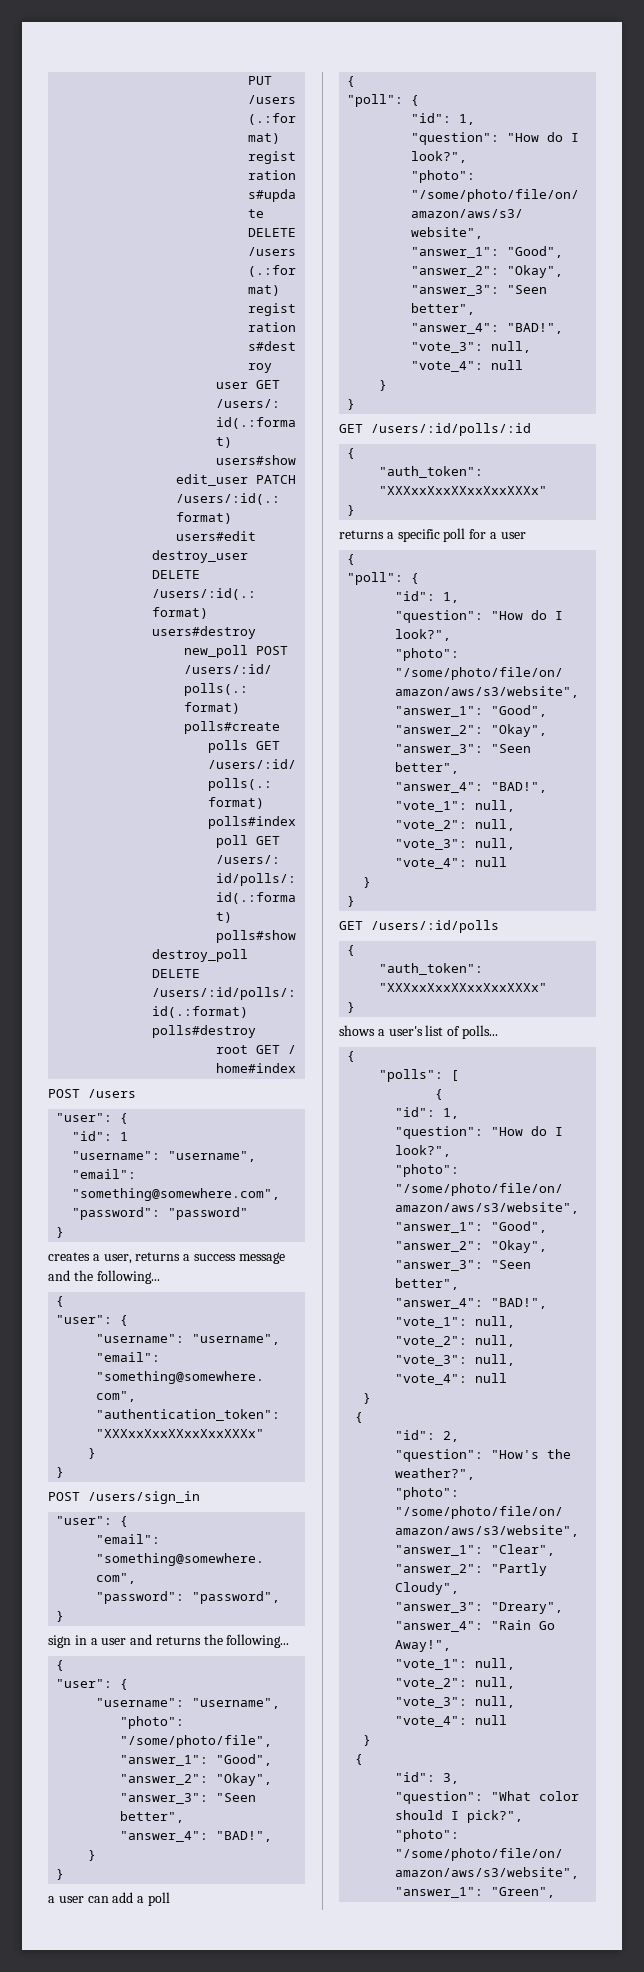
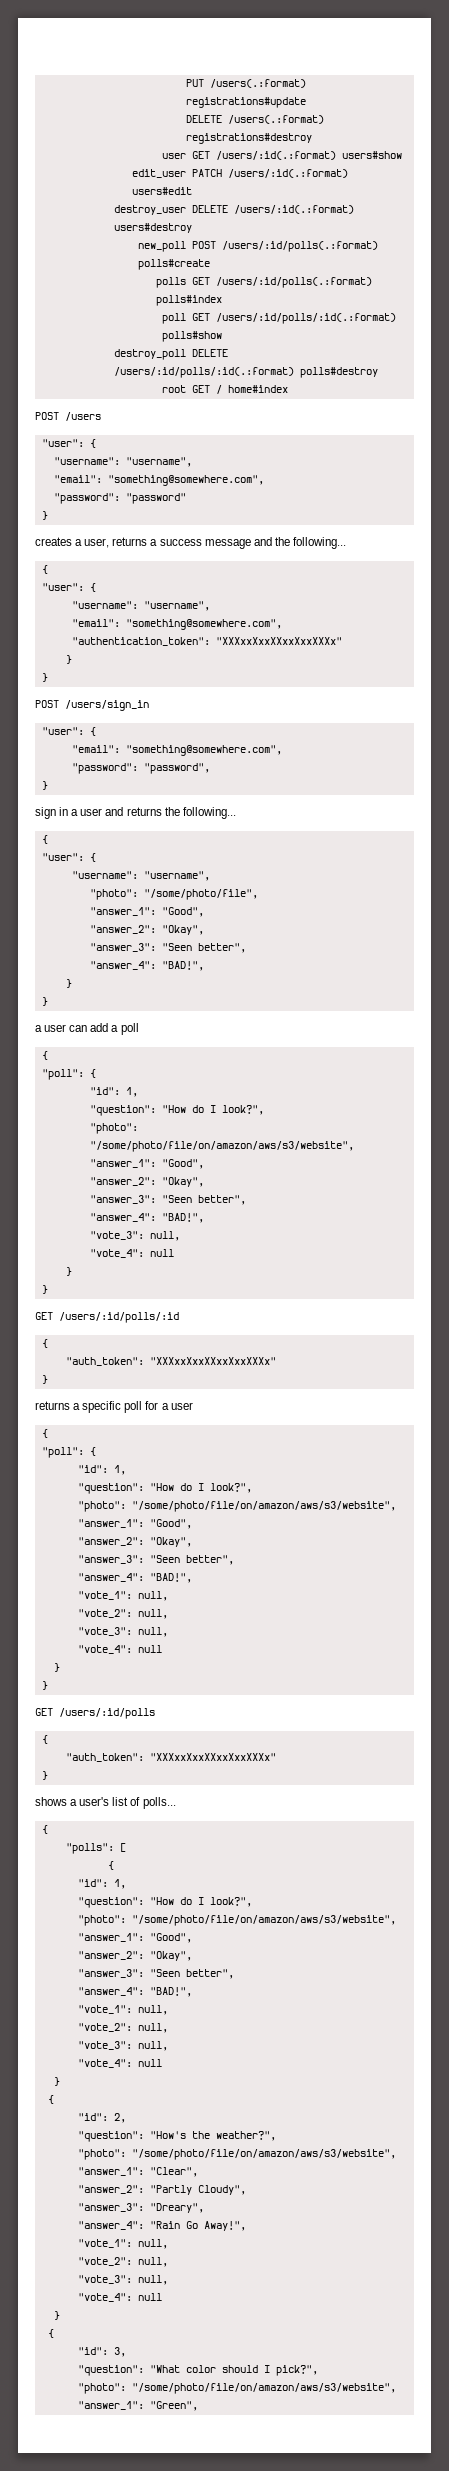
- "id": 1

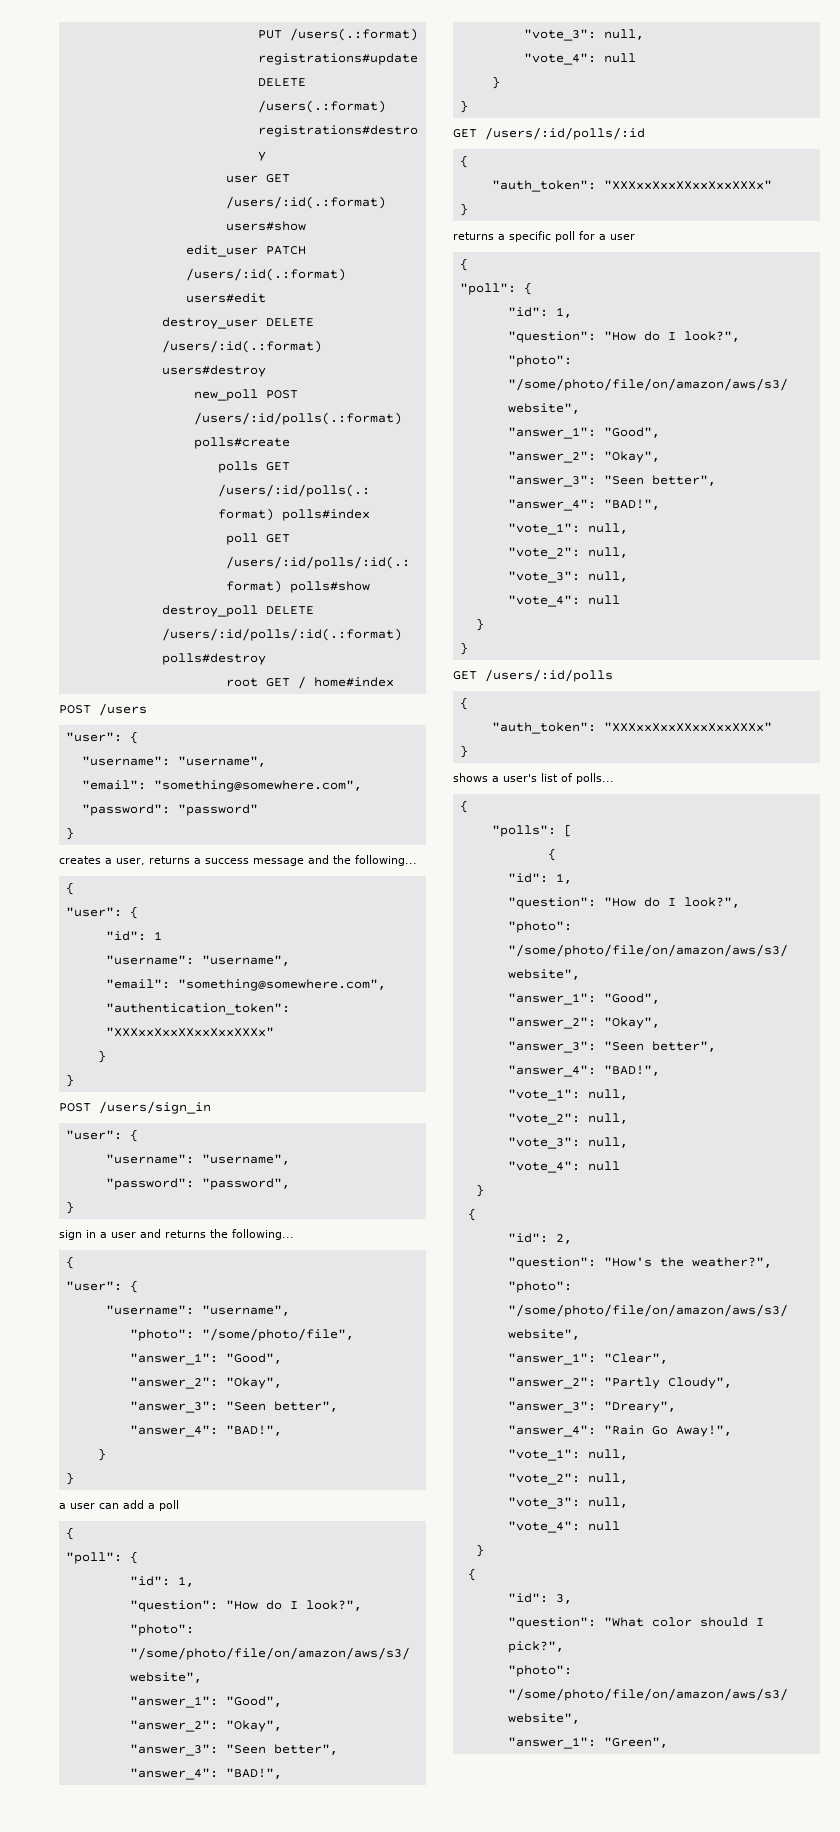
+ "id": 1
  POST /users/sign_in
  "user": {
- "email": "something@somewhere.com",
+ "username": "username",

